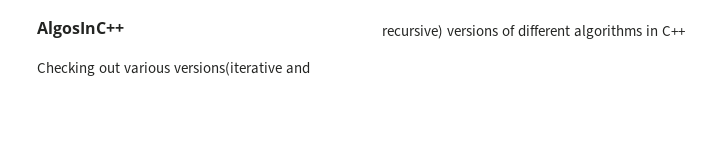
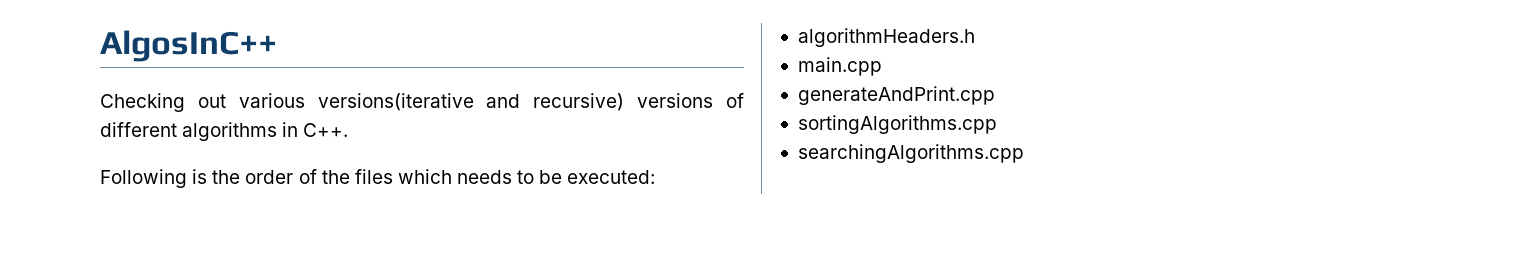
- Checking out various versions(iterative and recursive) versions of different algorithms in C++
+ Checking out various versions(iterative and recursive) versions of different algorithms in C++.
+ Following is the order of the files which needs to be executed:
+ algorithmHeaders.h
+ main.cpp
+ generateAndPrint.cpp
+ sortingAlgorithms.cpp
+ searchingAlgorithms.cpp

